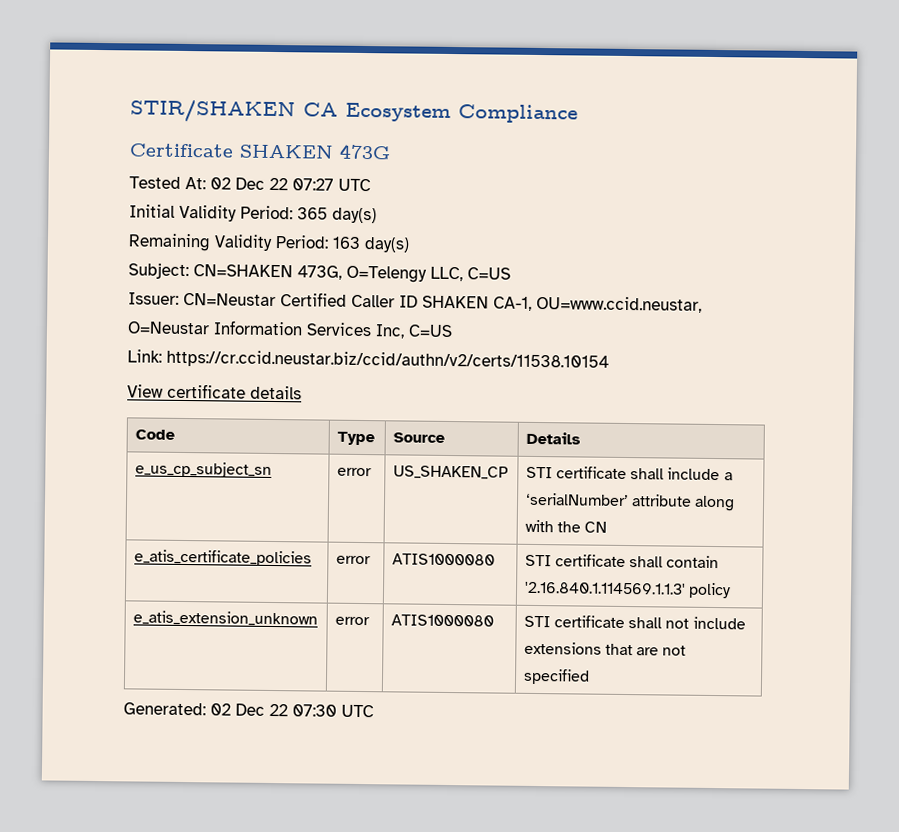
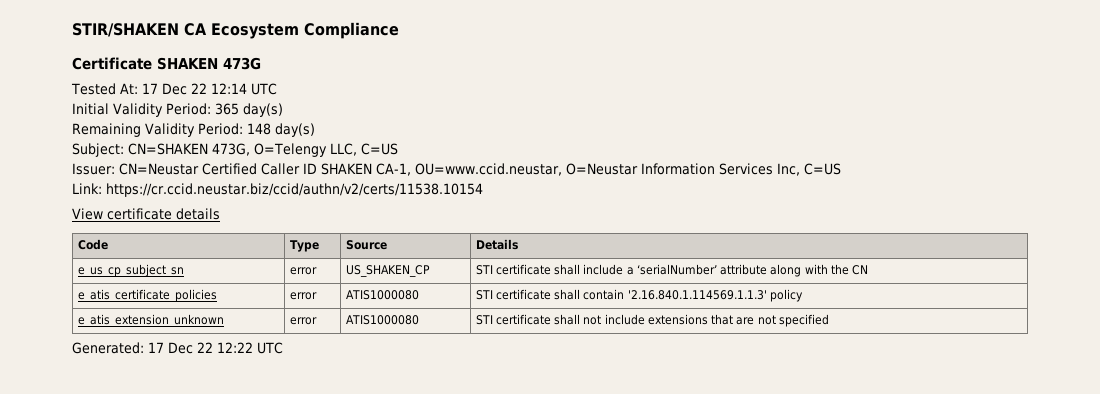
- Tested At: 02 Dec 22 07:27 UTC
+ Tested At: 17 Dec 22 12:14 UTC
- Remaining Validity Period: 163 day(s)
+ Remaining Validity Period: 148 day(s)
- Generated: 02 Dec 22 07:30 UTC
+ Generated: 17 Dec 22 12:22 UTC

